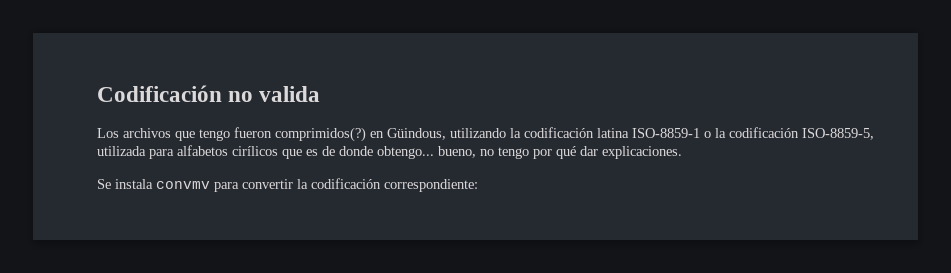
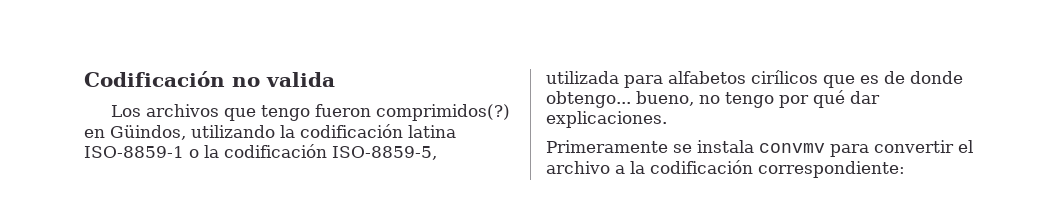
- Los archivos que tengo fueron comprimidos(?) en Güindous, utilizando la codificación latina ISO-8859-1 o la codificación ISO-8859-5, utilizada para alfabetos cirílicos que es de donde obtengo... bueno, no tengo por qué dar explicaciones.
+ Los archivos que tengo fueron comprimidos(?) en Güindos, utilizando la codificación latina ISO-8859-1 o la codificación ISO-8859-5, utilizada para alfabetos cirílicos que es de donde obtengo... bueno, no tengo por qué dar explicaciones.
- Se instala convmv para convertir la codificación correspondiente:
+ Primeramente se instala convmv para convertir el archivo a la codificación correspondiente:

